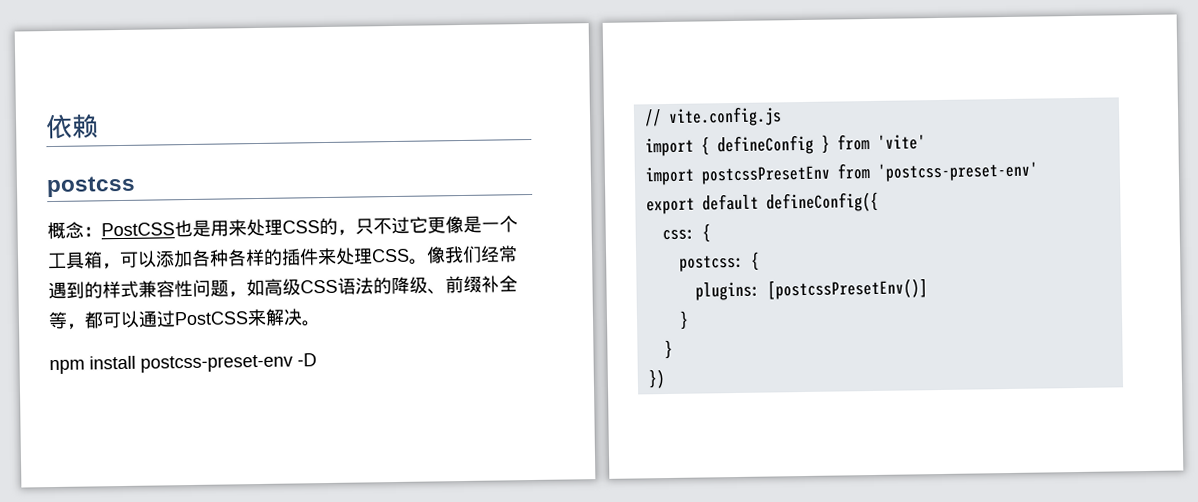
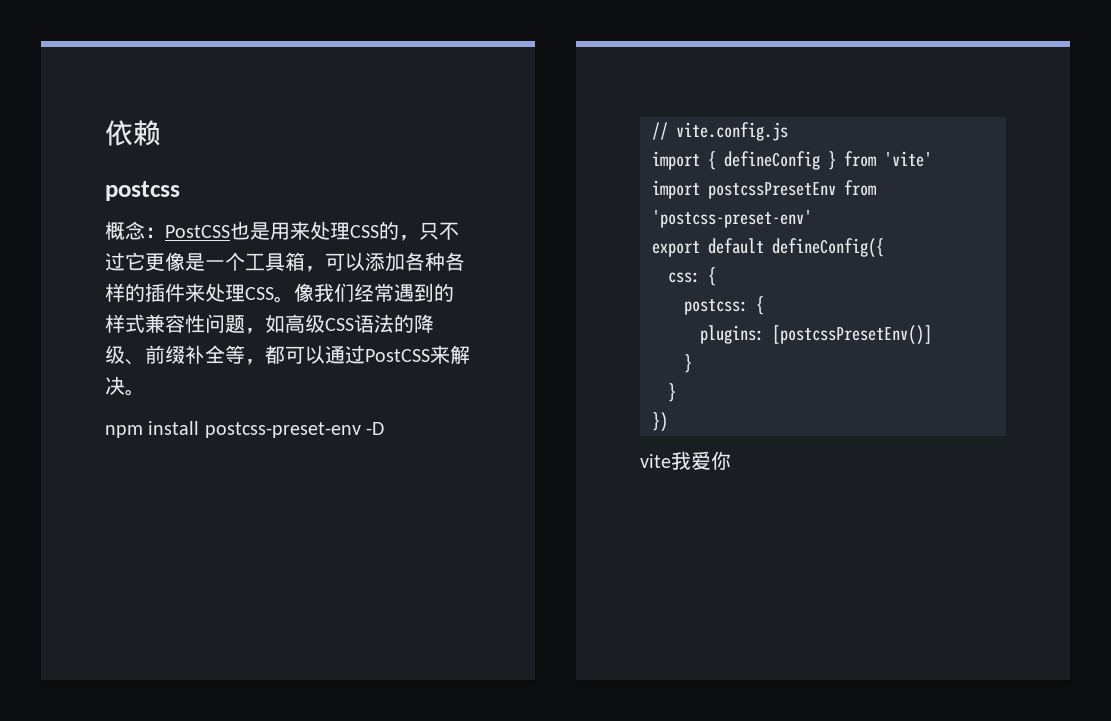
+ vite我爱你

